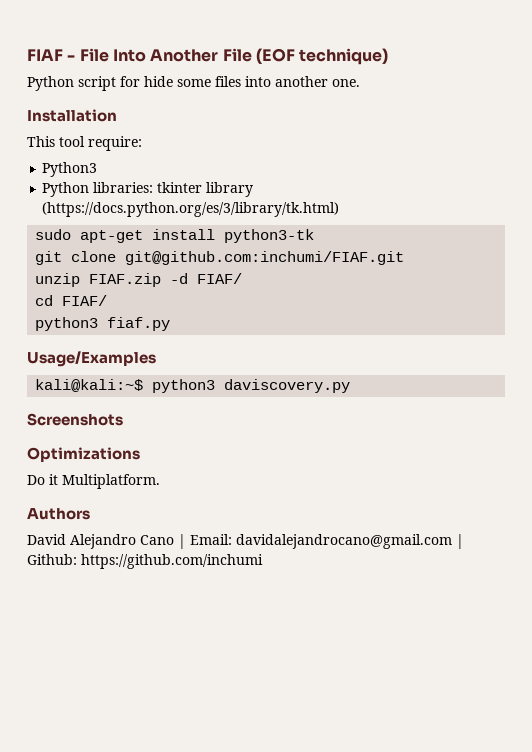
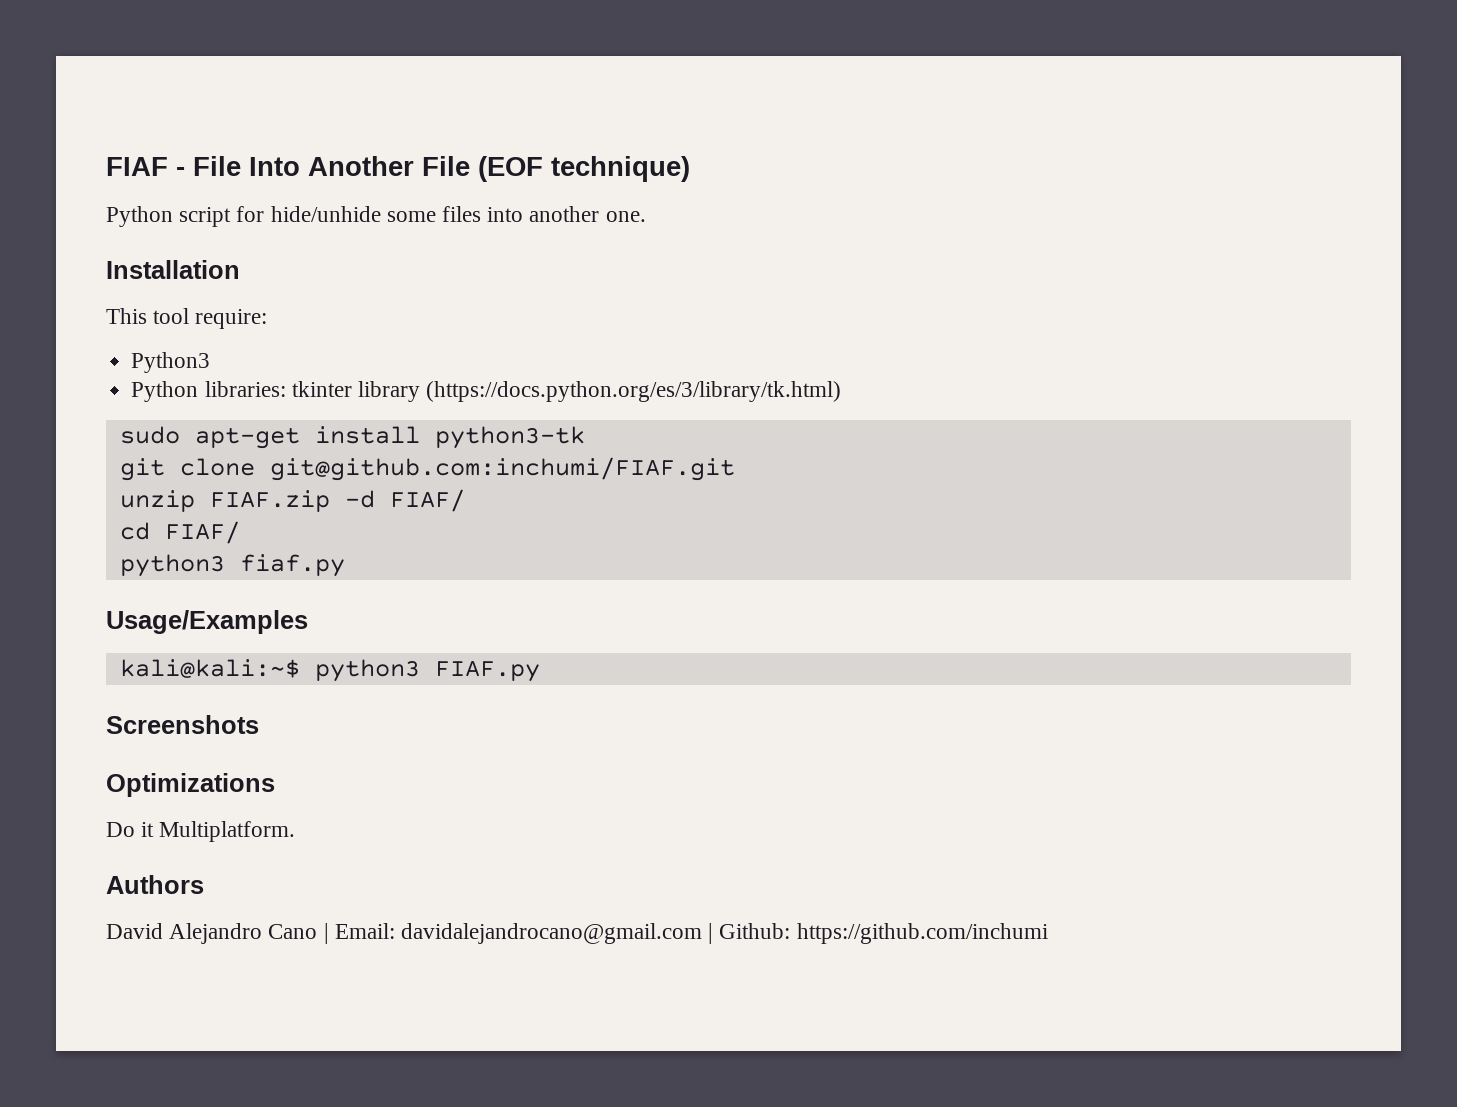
- Python script for hide some files into another one.
+ Python script for hide/unhide some files into another one.
- kali@kali:~$ python3 daviscovery.py
+ kali@kali:~$ python3 FIAF.py

